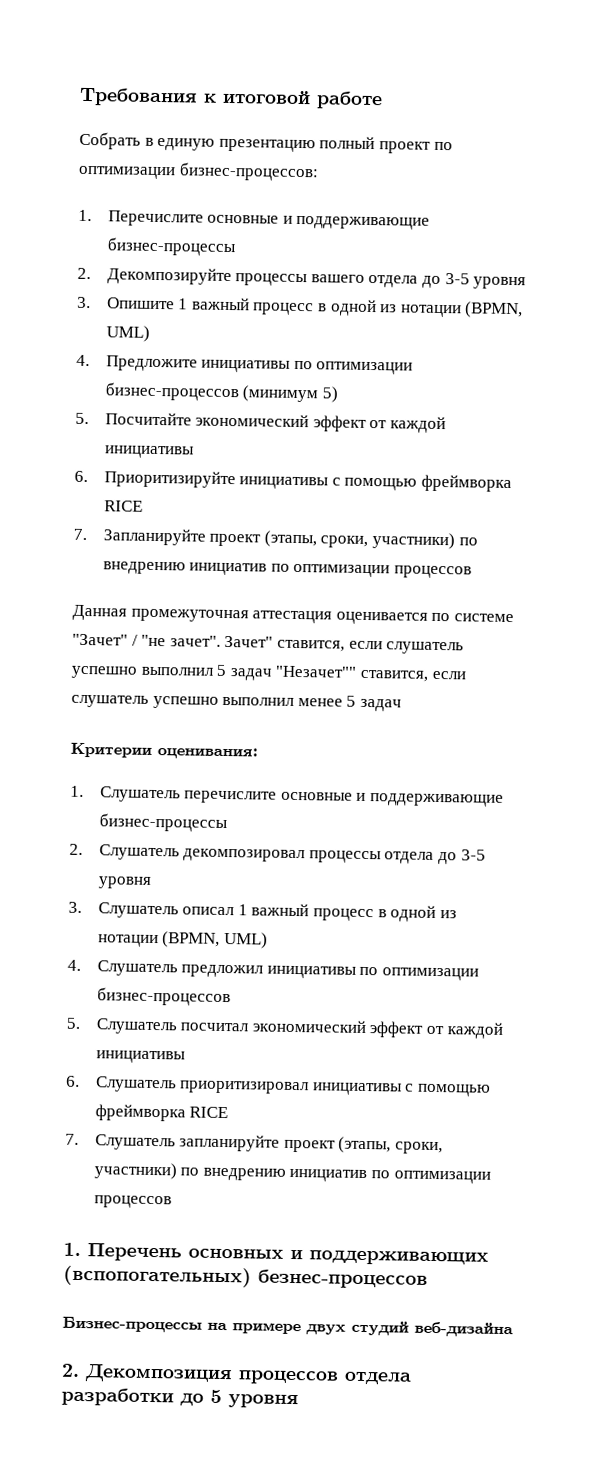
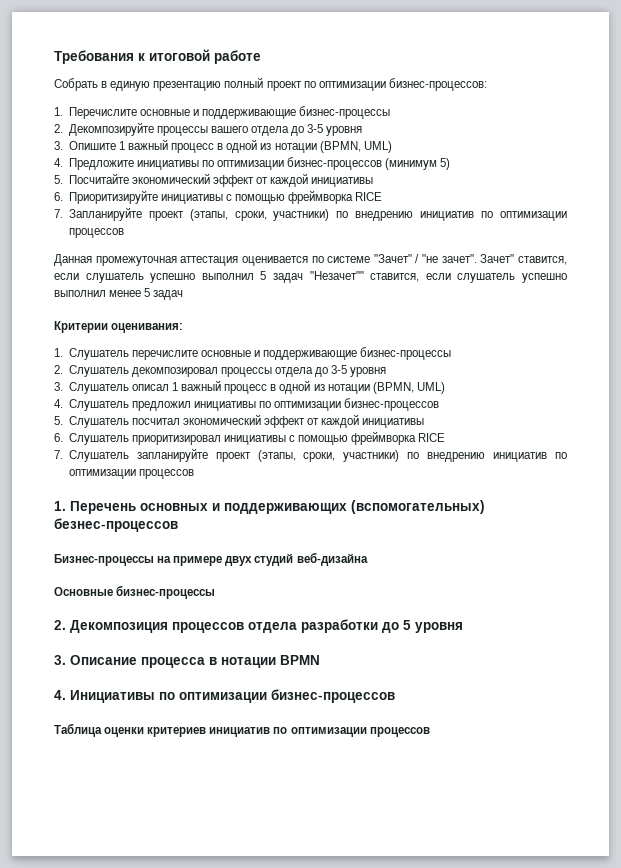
- 1. Перечень основных и поддерживающих (вспопогательных) безнес-процессов
+ 1. Перечень основных и поддерживающих (вспомогательных) безнес-процессов
+ Основные бизнес-процессы
+ 3. Описание процесса в нотации BPMN
+ 4. Инициативы по оптимизации бизнес-процессов
+ Таблица оценки критериев инициатив по оптимизации процессов

